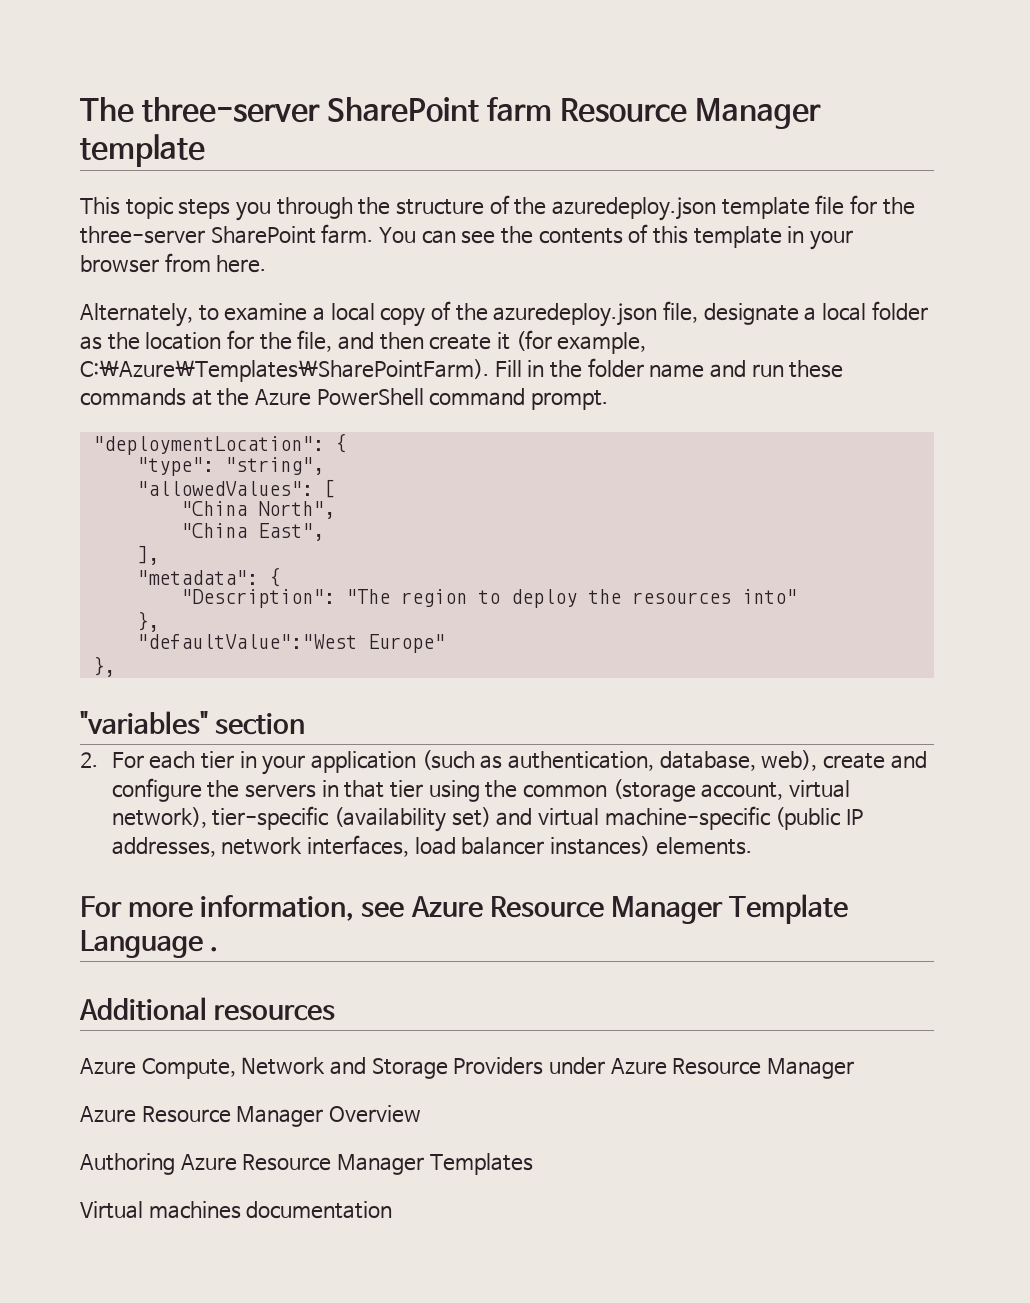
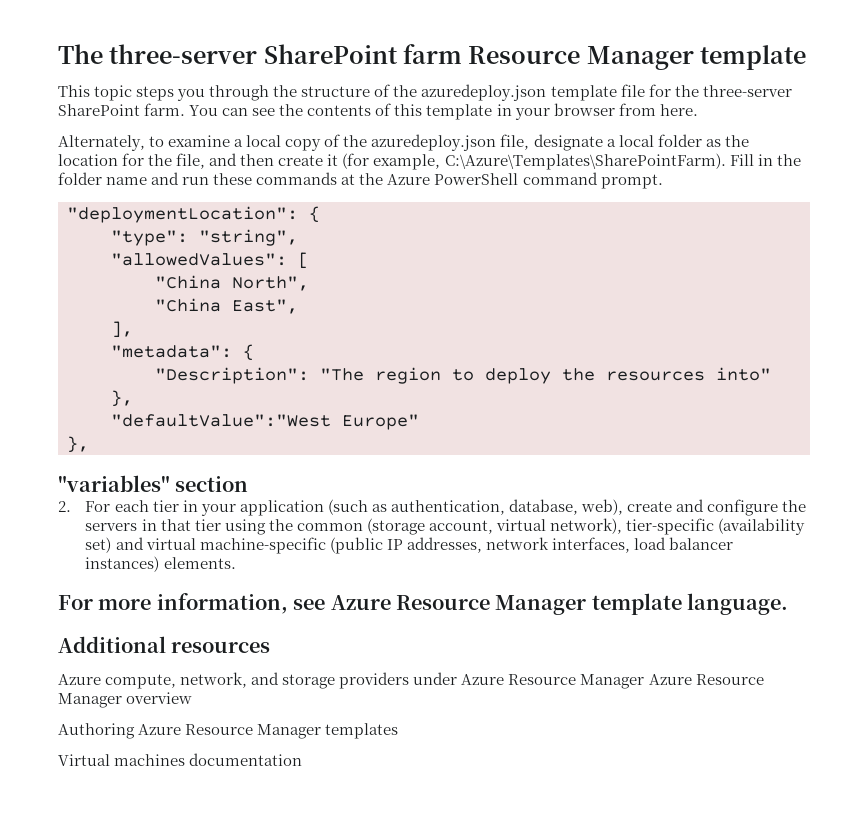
- For more information, see Azure Resource Manager Template Language .
+ For more information, see Azure Resource Manager template language.
- Azure Compute, Network and Storage Providers under Azure Resource Manager
- Azure Resource Manager Overview
+ Azure compute, network, and storage providers under Azure Resource Manager Azure Resource Manager overview
- Authoring Azure Resource Manager Templates
+ Authoring Azure Resource Manager templates

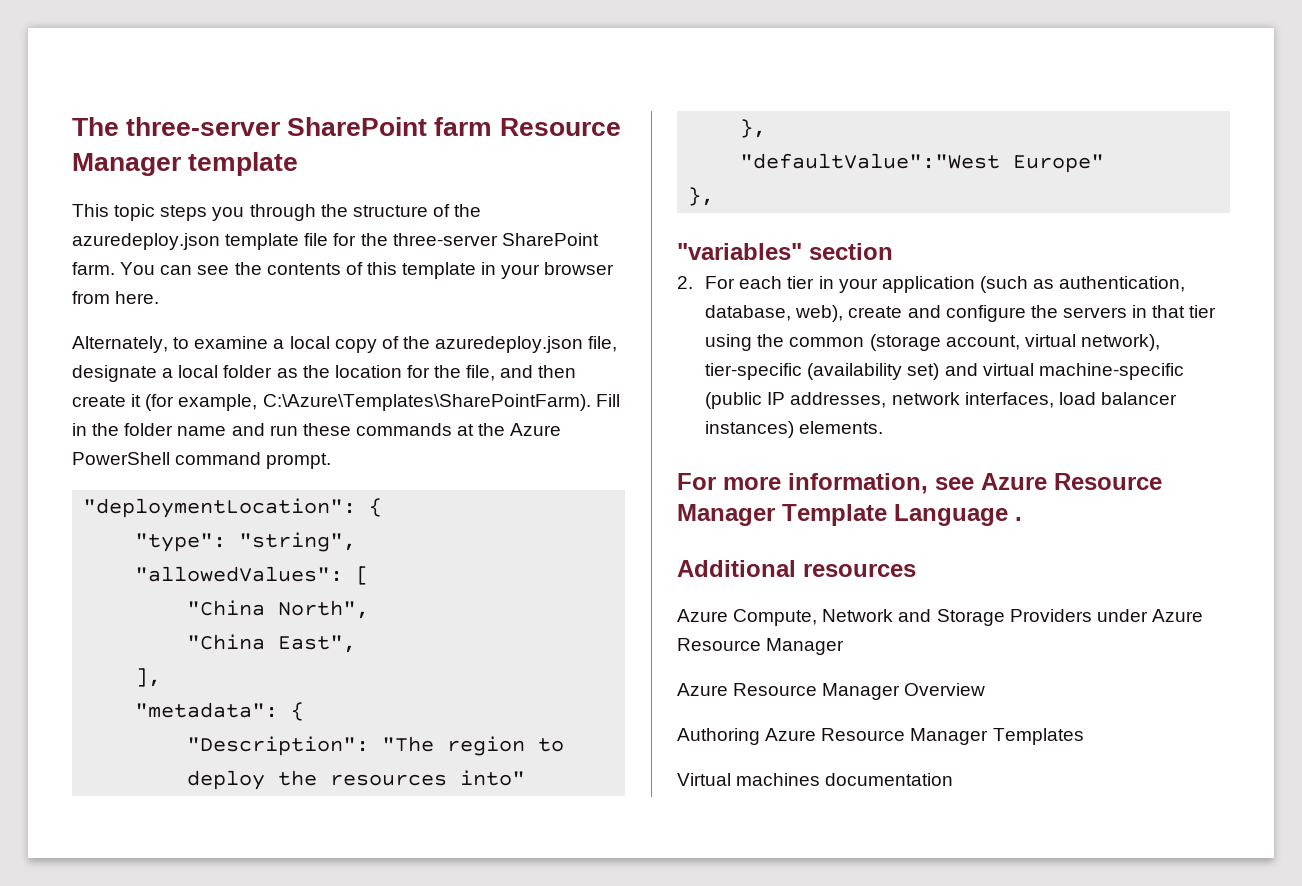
- For more information, see Azure Resource Manager template language.
+ For more information, see Azure Resource Manager Template Language .
- Azure compute, network, and storage providers under Azure Resource Manager Azure Resource Manager overview
+ Azure Compute, Network and Storage Providers under Azure Resource Manager
+ Azure Resource Manager Overview
- Authoring Azure Resource Manager templates
+ Authoring Azure Resource Manager Templates

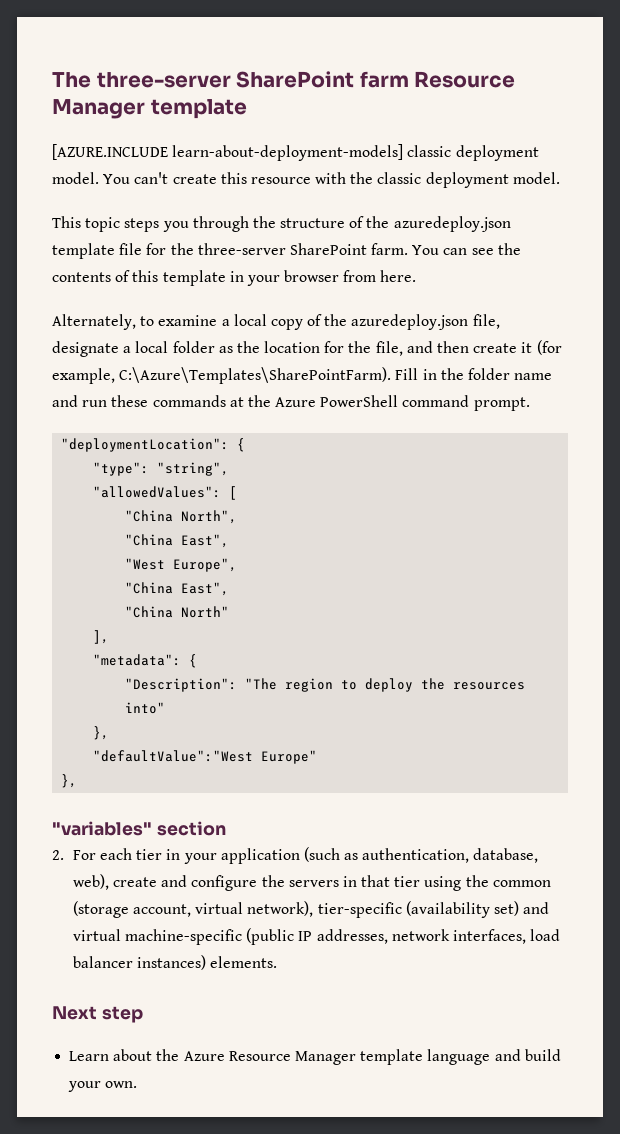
+ [AZURE.INCLUDE learn-about-deployment-models] classic deployment model. You can't create this resource with the classic deployment model.
+ "West Europe",
+ "China East",
+ "China North"
- For more information, see Azure Resource Manager Template Language .
- Additional resources
- Azure Compute, Network and Storage Providers under Azure Resource Manager
- Azure Resource Manager Overview
- Authoring Azure Resource Manager Templates
- Virtual machines documentation
+ Next step
+ Learn about the Azure Resource Manager template language and build your own.

